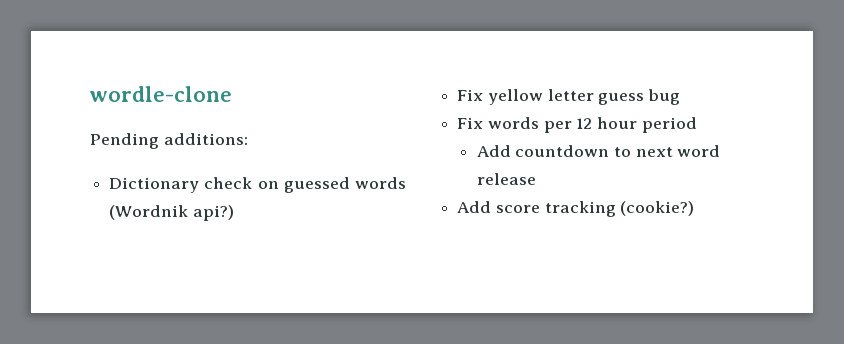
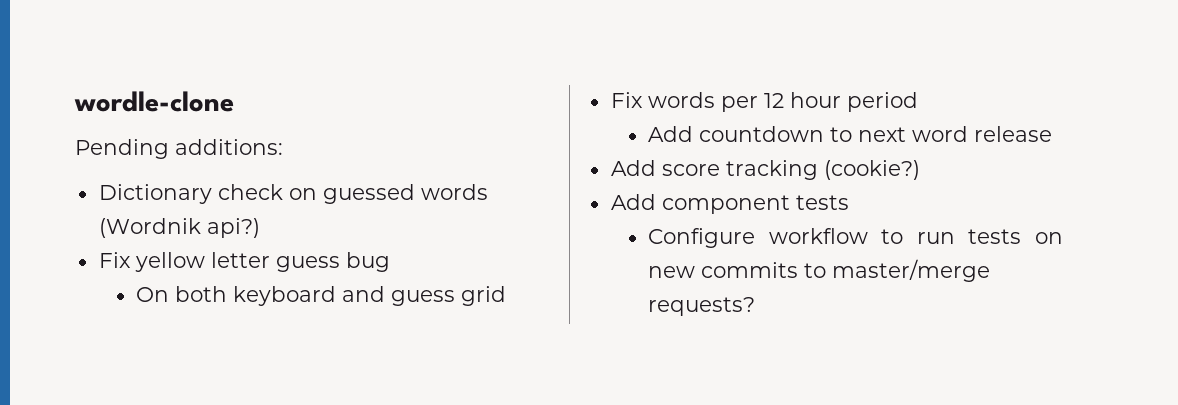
+ On both keyboard and guess grid
+ Add component tests
+ Configure workflow to run tests on new commits to master/merge requests?

